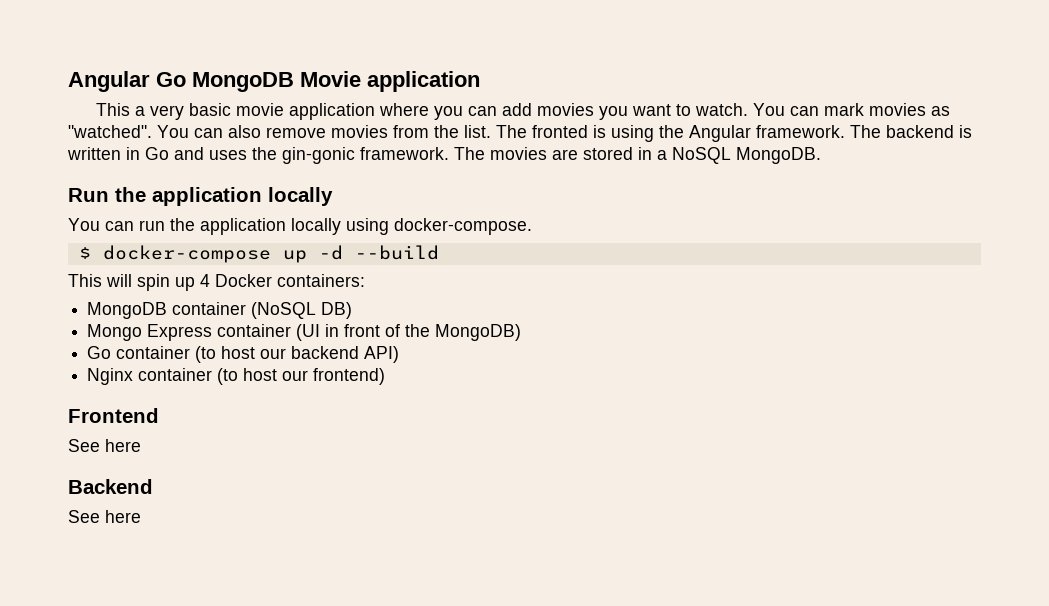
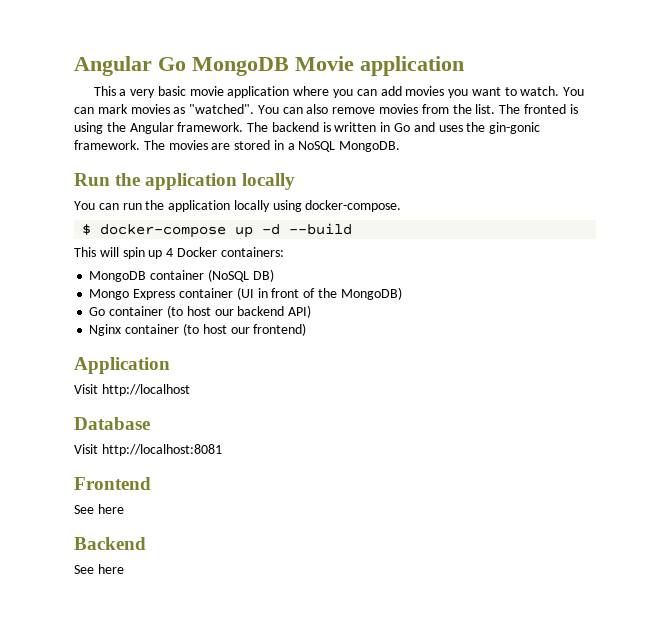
+ Application
+ Visit http://localhost
+ Database
+ Visit http://localhost:8081

